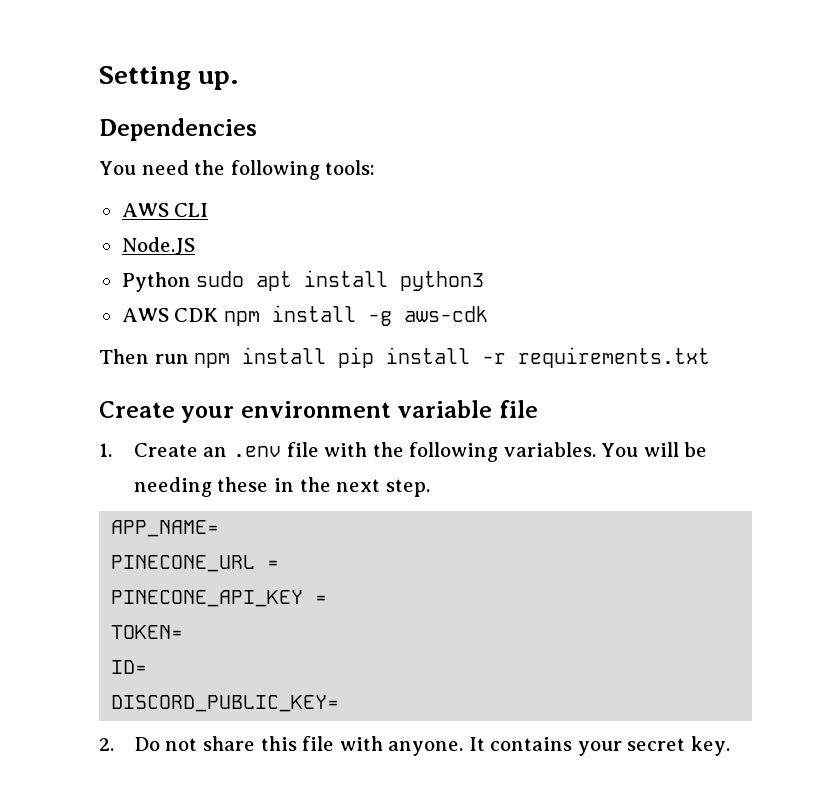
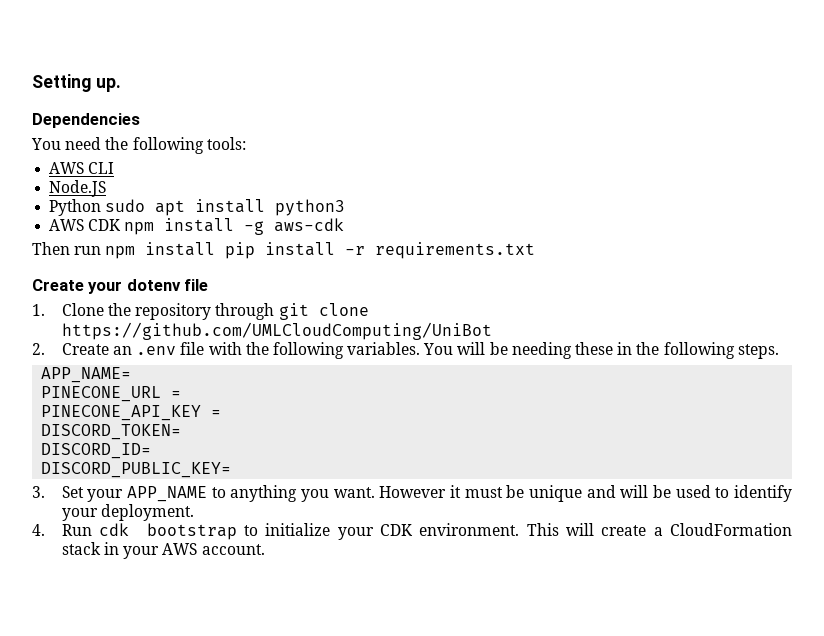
- Create your environment variable file
+ Create your dotenv file
- 1. Create an .env file with the following variables.
+ 1. Clone the repository through git clone https://github.com/UMLCloudComputing/UniBot
+ 2. Create an .env file with the following variables.
- You will be needing these in the next step.
+ You will be needing these in the following steps.
- TOKEN=
- ID=
+ DISCORD_TOKEN=
+ DISCORD_ID=
- 2. Do not share this file with anyone. It contains your secret key.
+ 3. Set your APP_NAME to anything you want. However it must be unique and will be used to identify your deployment.
+ 4. Run cdk bootstrap to initialize your CDK environment. This will create a CloudFormation stack in your AWS account.

